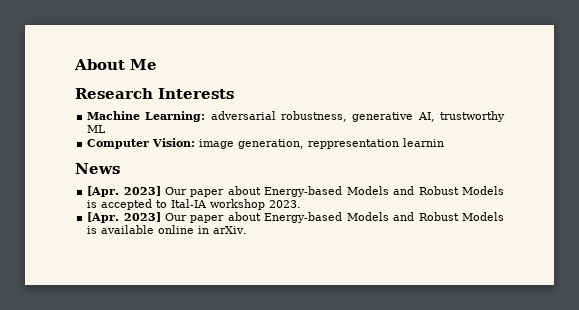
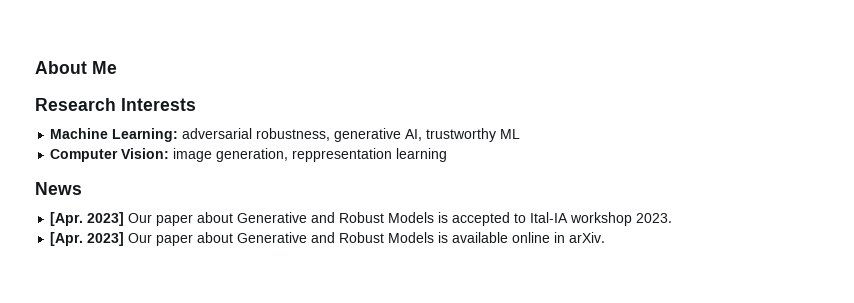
- Computer Vision: image generation, reppresentation learnin
+ Computer Vision: image generation, reppresentation learning
- [Apr. 2023] Our paper about Energy-based Models and Robust Models is accepted to Ital-IA workshop 2023.
+ [Apr. 2023] Our paper about Generative and Robust Models is accepted to Ital-IA workshop 2023.
- [Apr. 2023] Our paper about Energy-based Models and Robust Models is available online in arXiv.
+ [Apr. 2023] Our paper about Generative and Robust Models is available online in arXiv.

